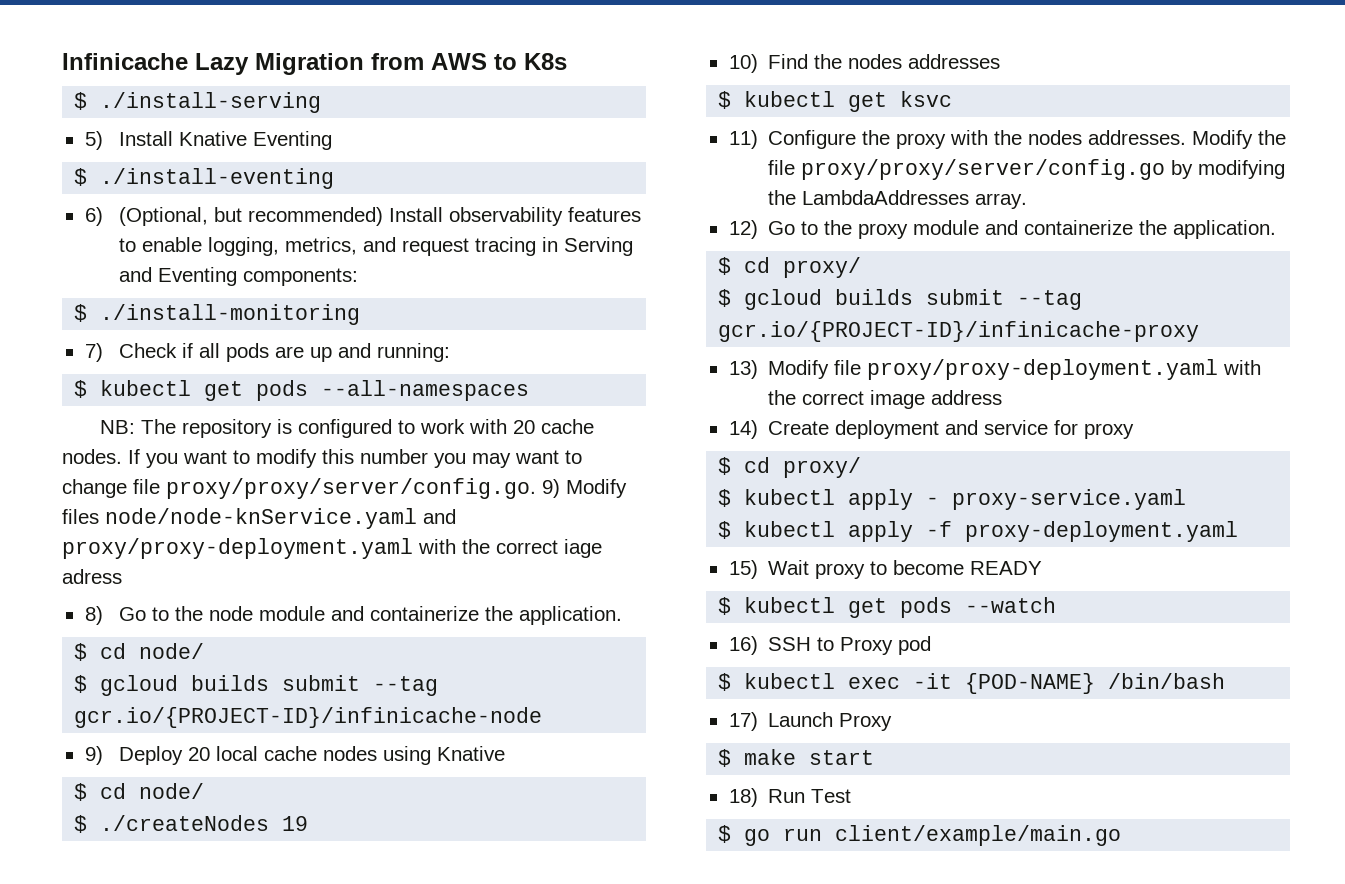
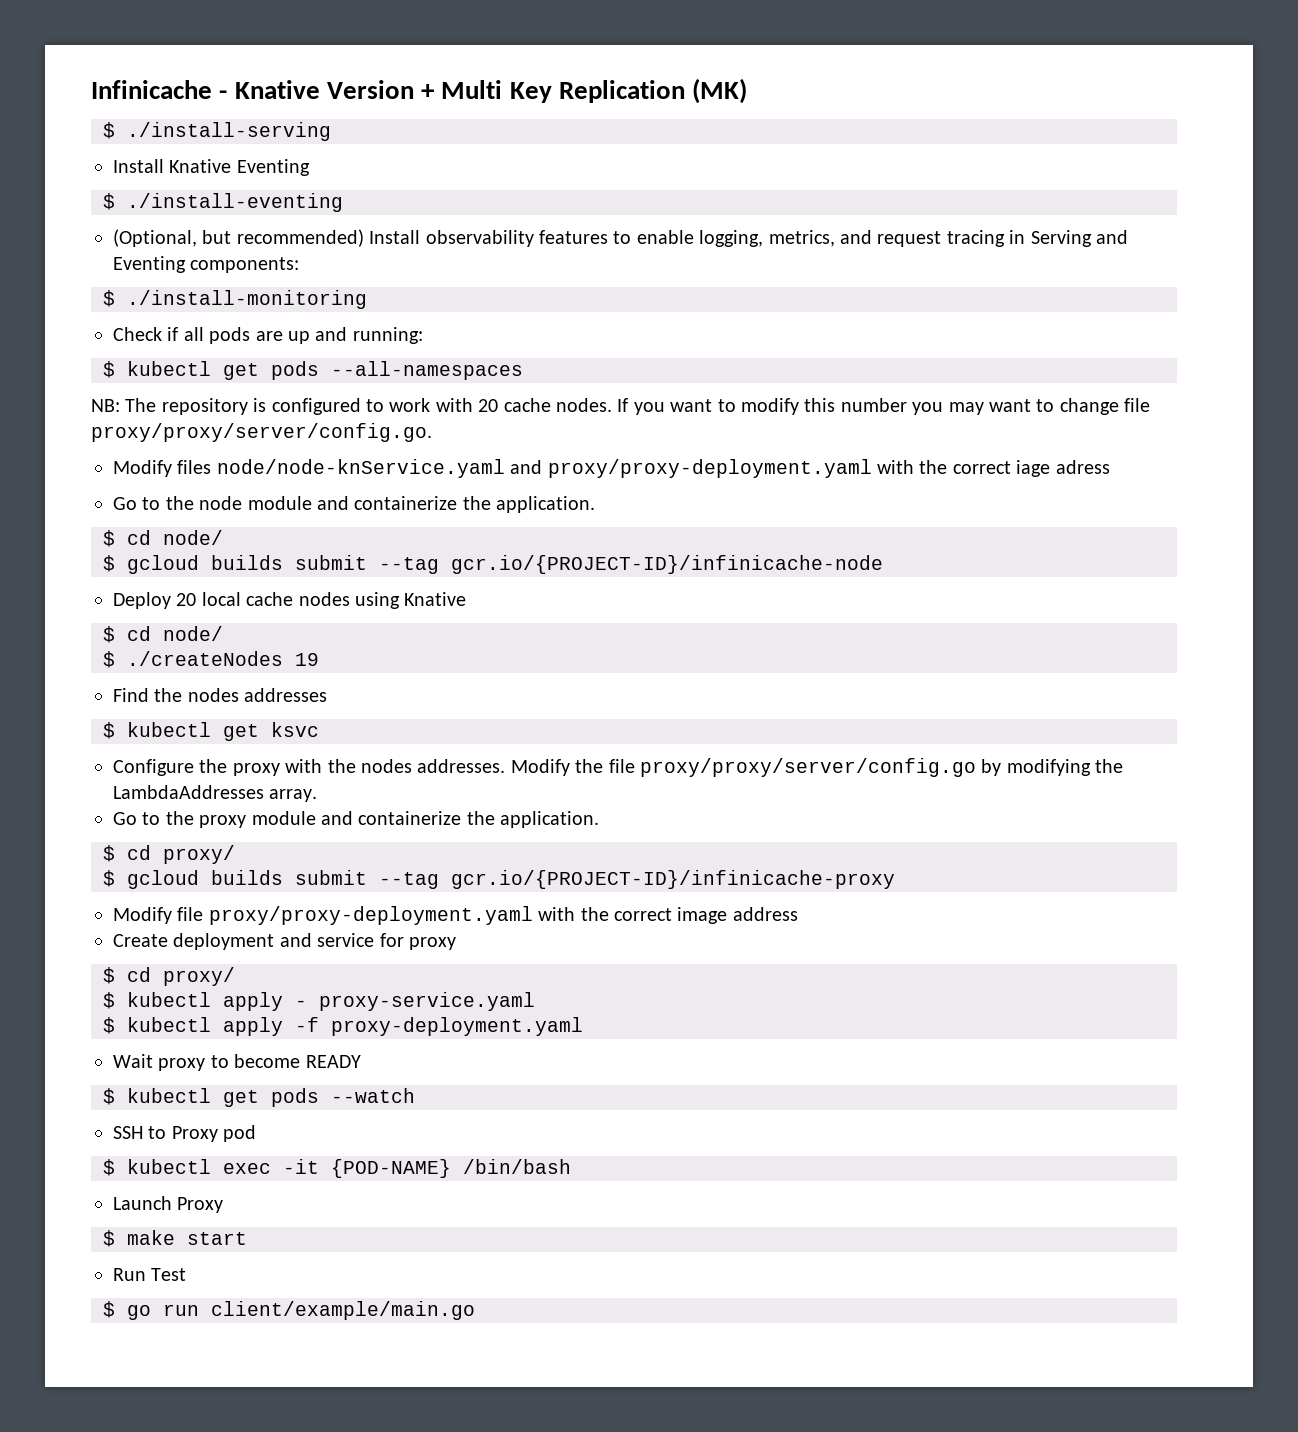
- Infinicache Lazy Migration from AWS to K8s
+ Infinicache - Knative Version + Multi Key Replication (MK)
- 5) Install Knative Eventing
+ Install Knative Eventing
- 6) (Optional, but recommended) Install observability features to enable logging, metrics, and request tracing in Serving and Eventing components:
+ (Optional, but recommended) Install observability features to enable logging, metrics, and request tracing in Serving and Eventing components:
- 7) Check if all pods are up and running:
+ Check if all pods are up and running:
- If you want to modify this number you may want to change file proxy/proxy/server/config.go. 9) Modify files node/node-knService.yaml and proxy/proxy-deployment.yaml with the correct iage adress
+ If you want to modify this number you may want to change file proxy/proxy/server/config.go.
+ Modify files node/node-knService.yaml and proxy/proxy-deployment.yaml with the correct iage adress
- 8) Go to the node module and containerize the application.
+ Go to the node module and containerize the application.
- 9) Deploy 20 local cache nodes using Knative
+ Deploy 20 local cache nodes using Knative
- 10) Find the nodes addresses
+ Find the nodes addresses
- 11) Configure the proxy with the nodes addresses.
+ Configure the proxy with the nodes addresses.
- 12) Go to the proxy module and containerize the application.
+ Go to the proxy module and containerize the application.
- 13) Modify file proxy/proxy-deployment.yaml with the correct image address
+ Modify file proxy/proxy-deployment.yaml with the correct image address
- 14) Create deployment and service for proxy
+ Create deployment and service for proxy
- 15) Wait proxy to become READY
+ Wait proxy to become READY
- 16) SSH to Proxy pod
+ SSH to Proxy pod
- 17) Launch Proxy
+ Launch Proxy
- 18) Run Test
+ Run Test

